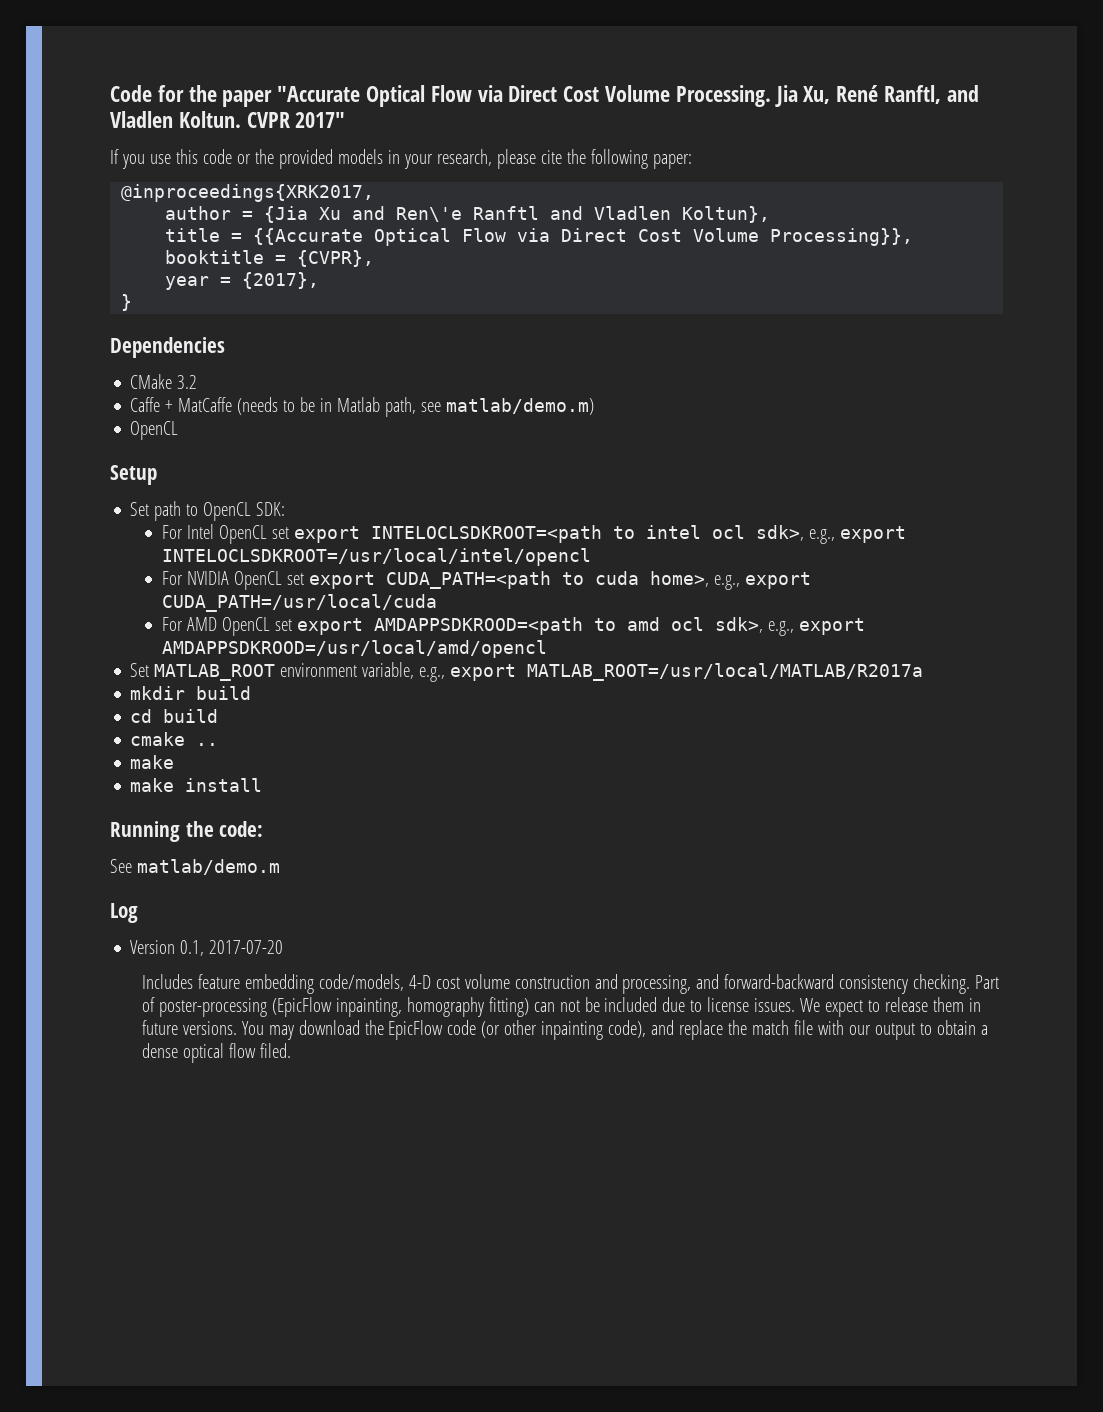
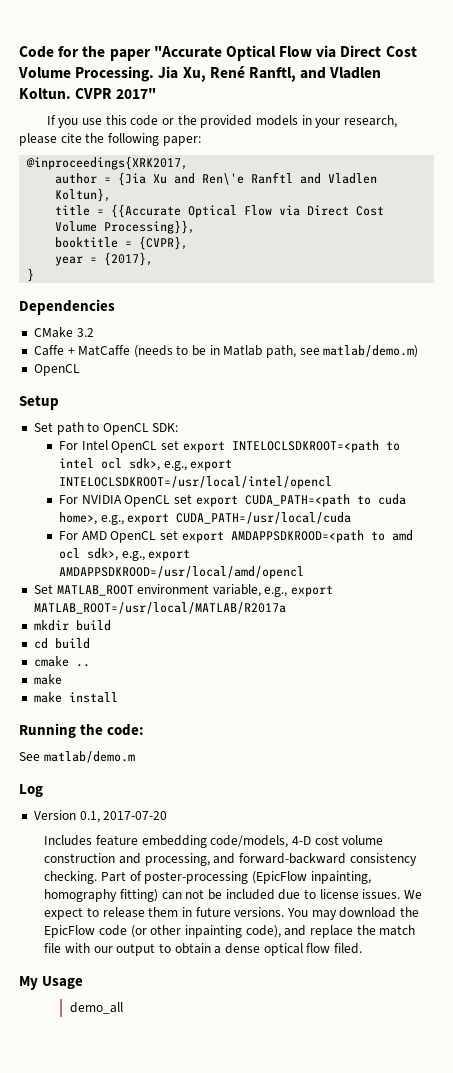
+ My Usage
+ demo_all

